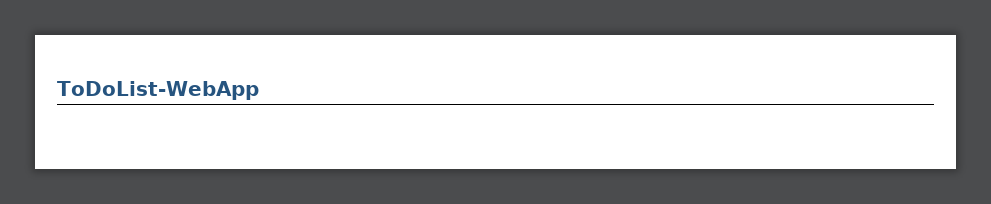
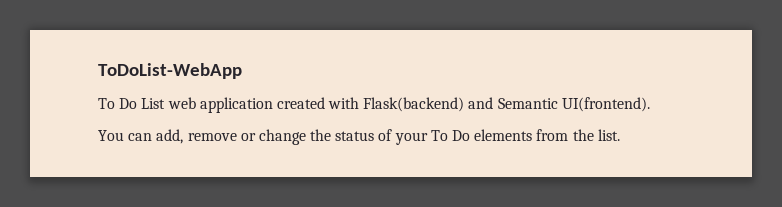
+ To Do List web application created with Flask(backend) and Semantic UI(frontend).
+ You can add, remove or change the status of your To Do elements from the list.

